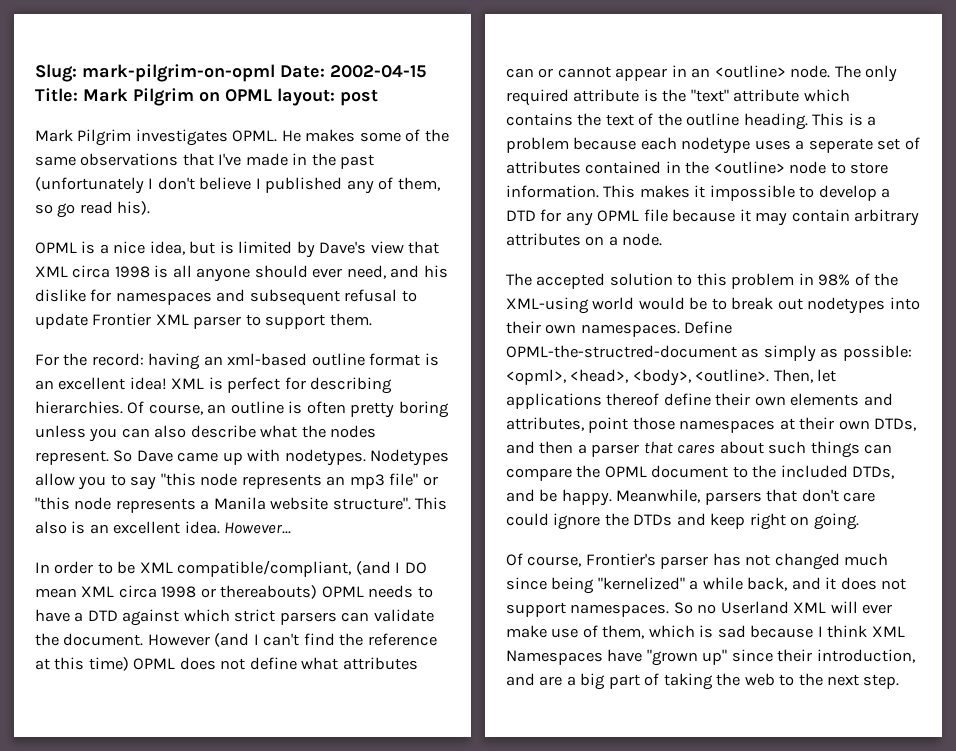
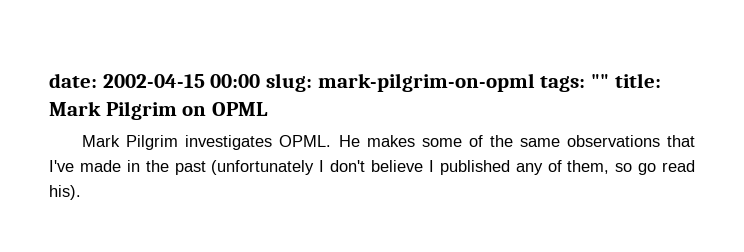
- Slug: mark-pilgrim-on-opml Date: 2002-04-15 Title: Mark Pilgrim on OPML layout: post
+ date: 2002-04-15 00:00 slug: mark-pilgrim-on-opml tags: "" title: Mark Pilgrim on OPML
- OPML is a nice idea, but is limited by Dave's view that XML circa 1998 is all anyone should ever need, and his dislike for namespaces and subsequent refusal to update Frontier XML parser to support them.
- For the record: having an xml-based outline format is an excellent idea! XML is perfect for describing hierarchies. Of course, an outline is often pretty boring unless you can also describe what the nodes represent. So Dave came up with nodetypes. Nodetypes allow you to say "this node represents an mp3 file" or "this node represents a Manila website structure". This also is an excellent idea. However...
- In order to be XML compatible/compliant, (and I DO mean XML circa 1998 or thereabouts) OPML needs to have a DTD against which strict parsers can validate the document. However (and I can't find the reference at this time) OPML does not define what attributes can or cannot appear in an <outline> node. The only required attribute is the "text" attribute which contains the text of the outline heading. This is a problem because each nodetype uses a seperate set of attributes contained in the <outline> node to store information. This makes it impossible to develop a DTD for any OPML file because it may contain arbitrary attributes on a node.
- The accepted solution to this problem in 98% of the XML-using world would be to break out nodetypes into their own namespaces. Define OPML-the-structred-document as simply as possible: <opml>, <head>, <body>, <outline>. Then, let applications thereof define their own elements and attributes, point those namespaces at their own DTDs, and then a parser that cares about such things can compare the OPML document to the included DTDs, and be happy. Meanwhile, parsers that don't care could ignore the DTDs and keep right on going.
- Of course, Frontier's parser has not changed much since being "kernelized" a while back, and it does not support namespaces. So no Userland XML will ever make use of them, which is sad because I think XML Namespaces have "grown up" since their introduction, and are a big part of taking the web to the next step.

